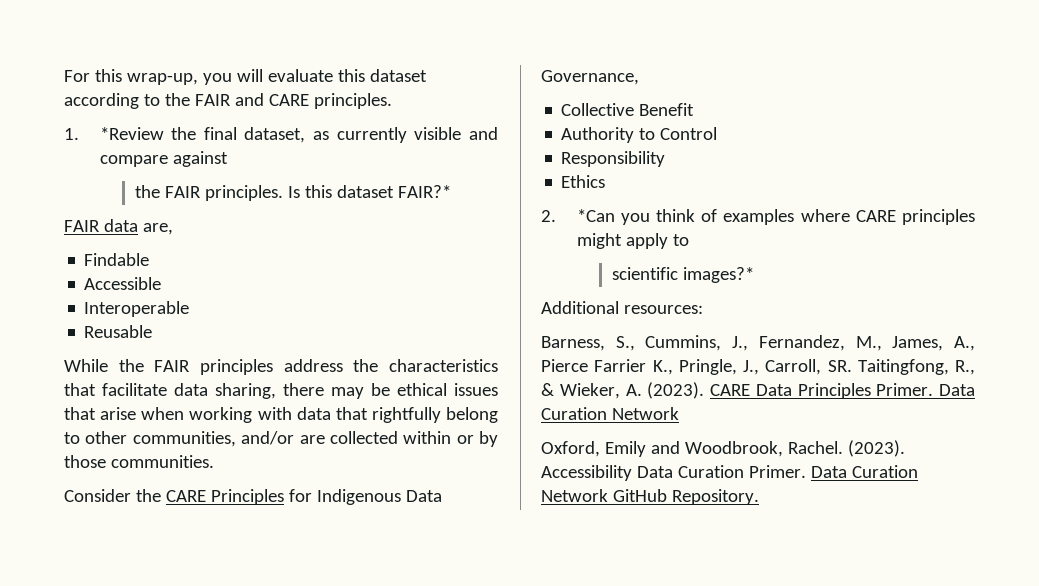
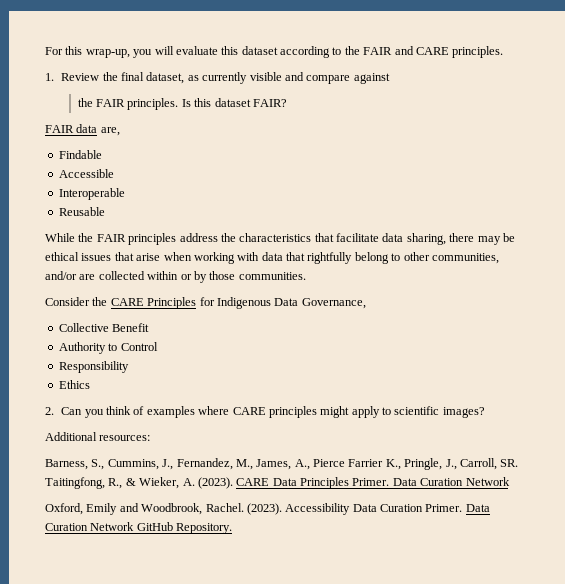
- 1. *Review the final dataset, as currently visible and compare against
+ 1. Review the final dataset, as currently visible and compare against
- Is this dataset FAIR?*
+ Is this dataset FAIR?
- 2. *Can you think of examples where CARE principles might apply to
- scientific images?*
+ 2. Can you think of examples where CARE principles might apply to scientific images?

